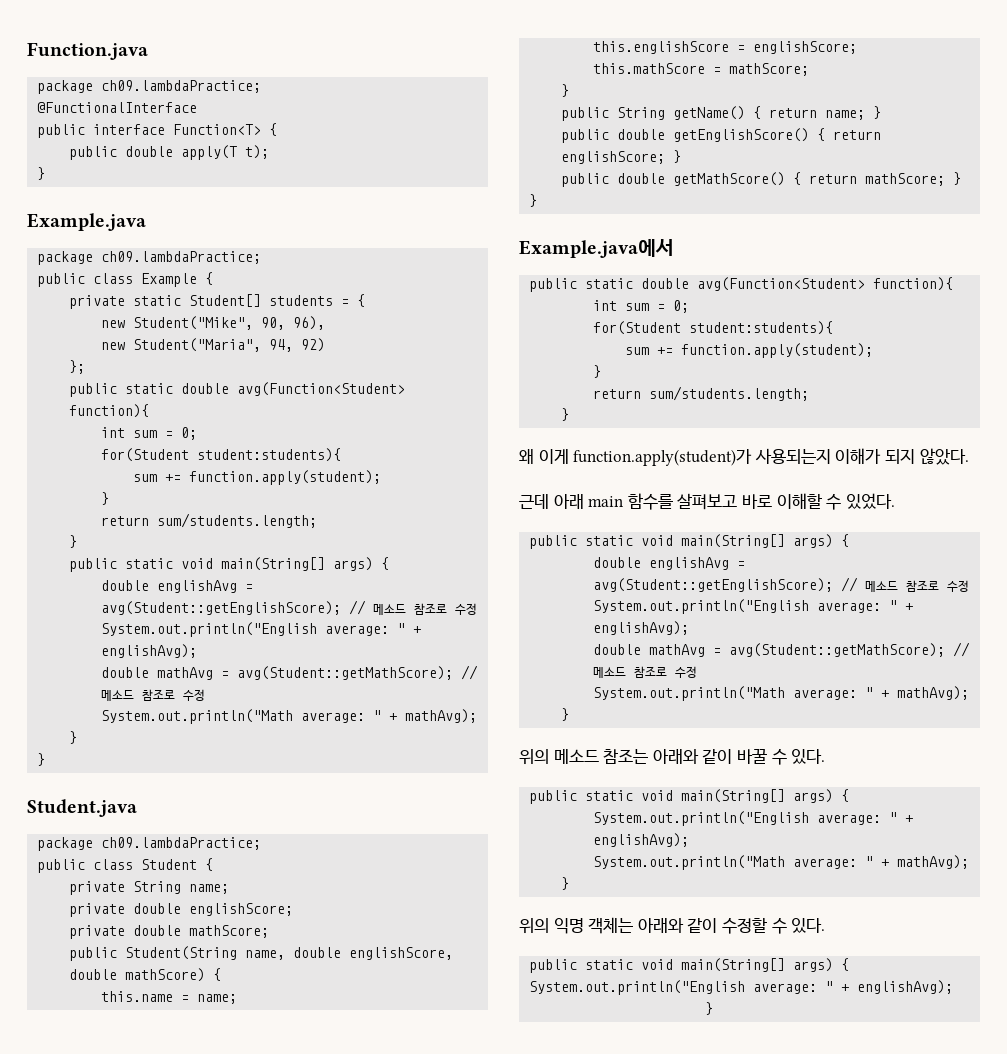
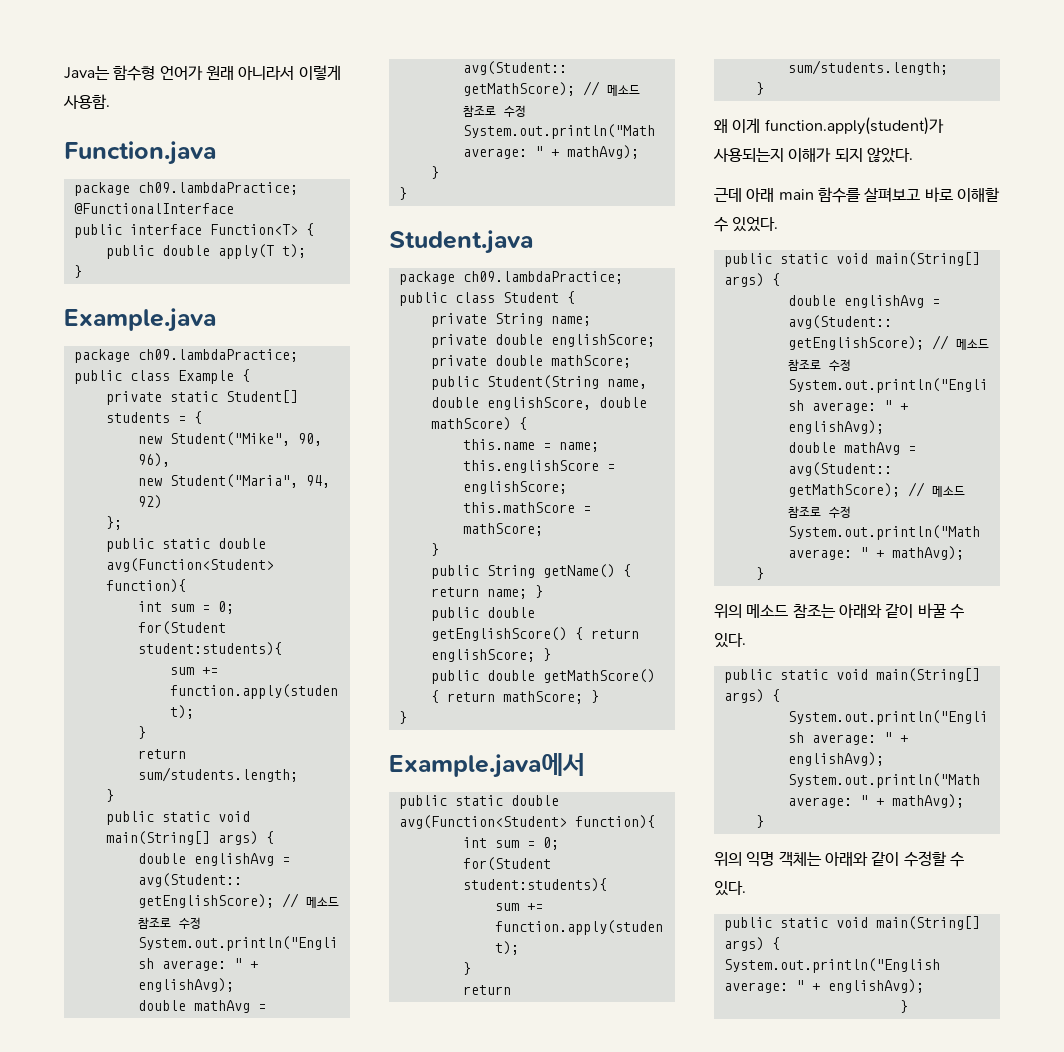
+ Java는 함수형 언어가 원래 아니라서 이렇게 사용함.

